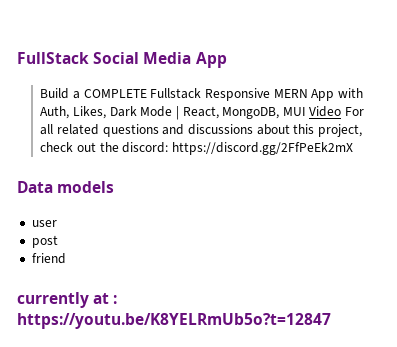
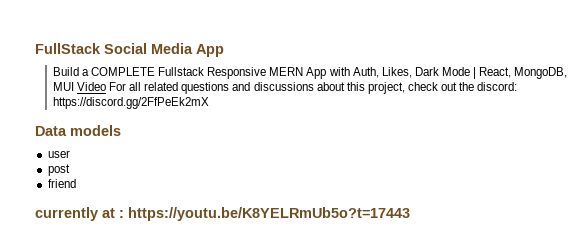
- currently at : https://youtu.be/K8YELRmUb5o?t=12847
+ currently at : https://youtu.be/K8YELRmUb5o?t=17443

